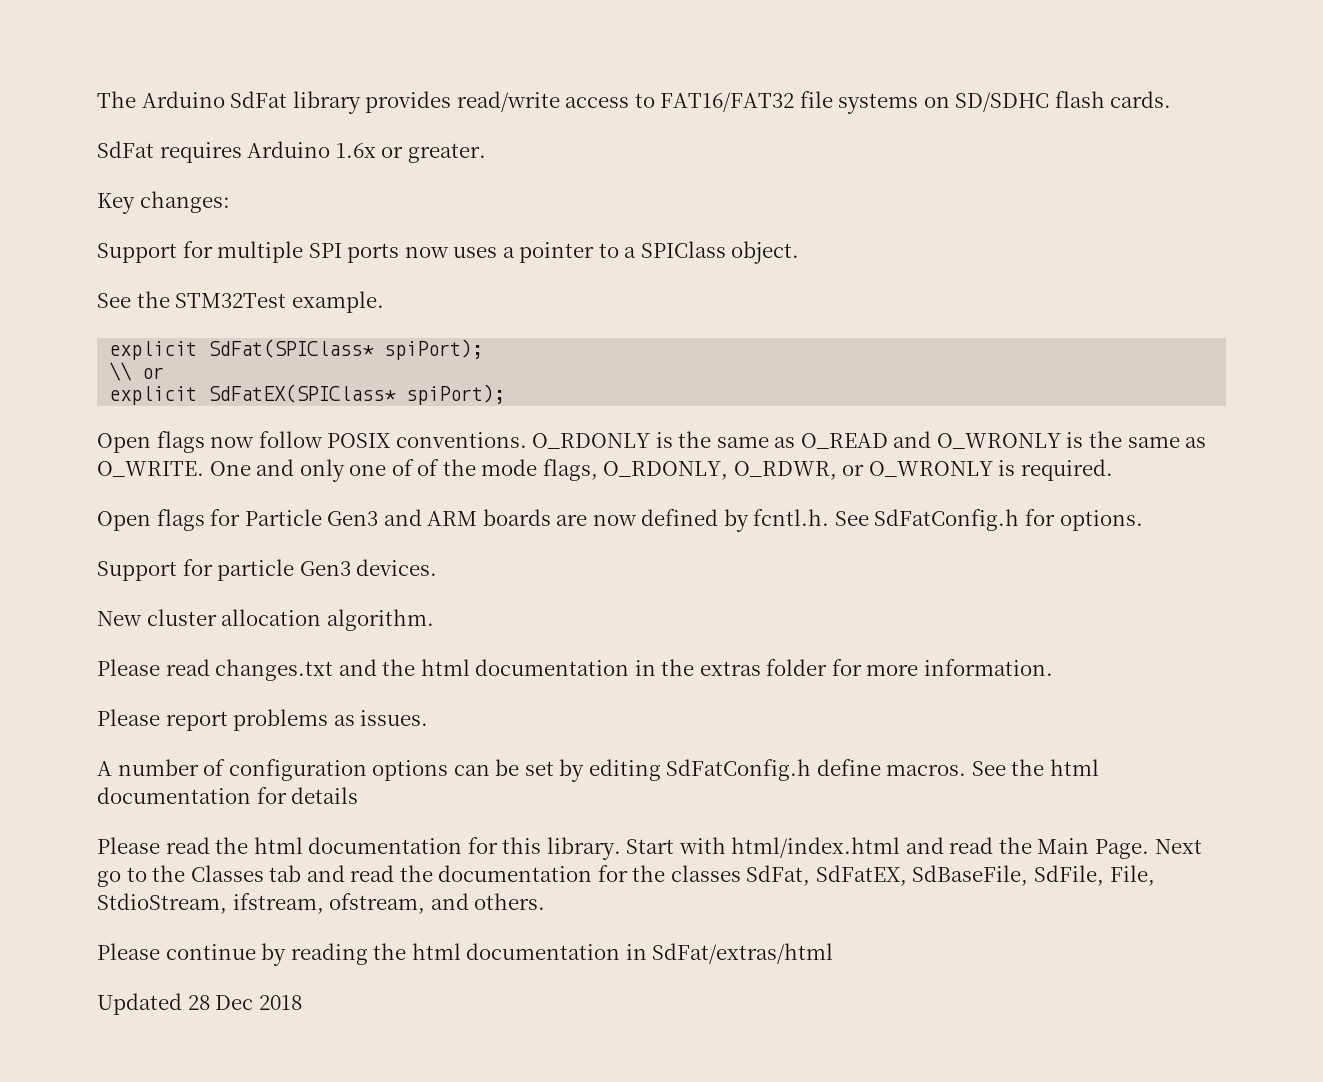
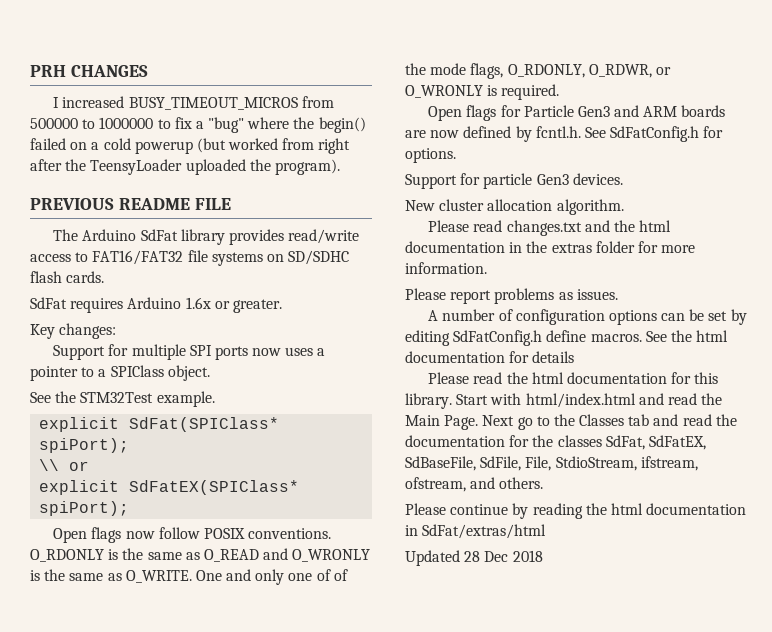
+ PRH CHANGES
+ I increased BUSY_TIMEOUT_MICROS from 500000 to 1000000 to fix a "bug" where the begin() failed on a cold powerup (but worked from right after the TeensyLoader uploaded the program).
+ PREVIOUS README FILE

